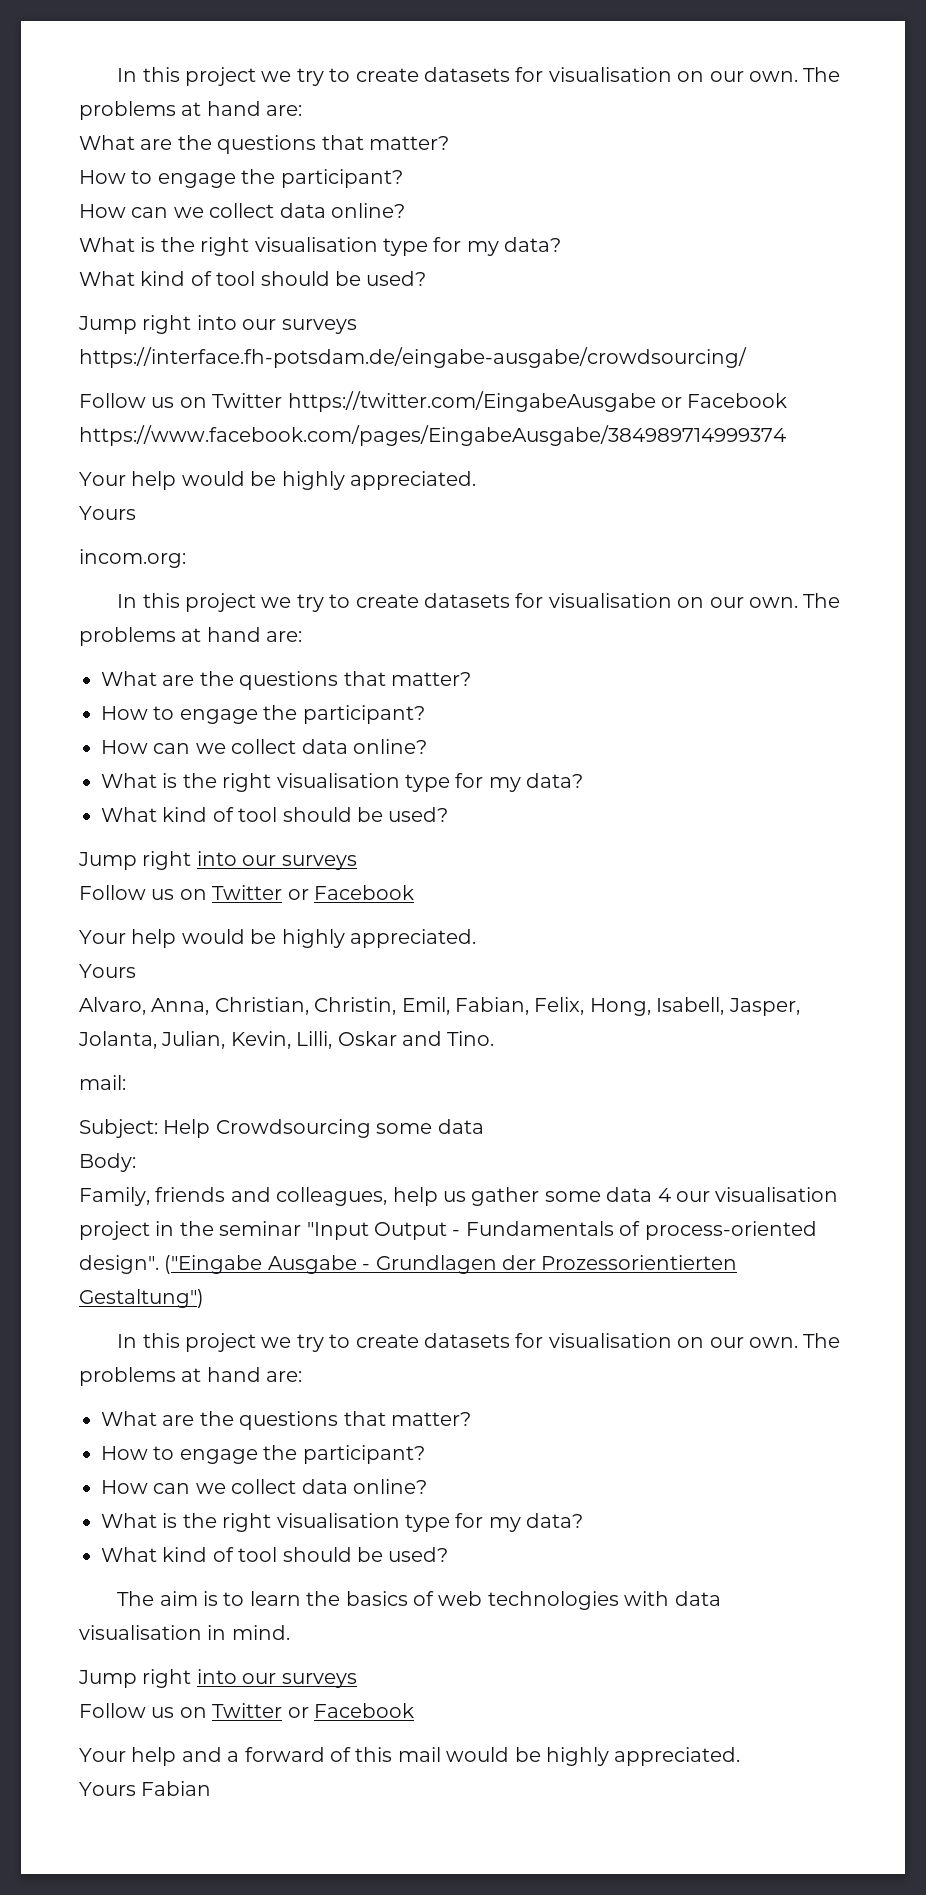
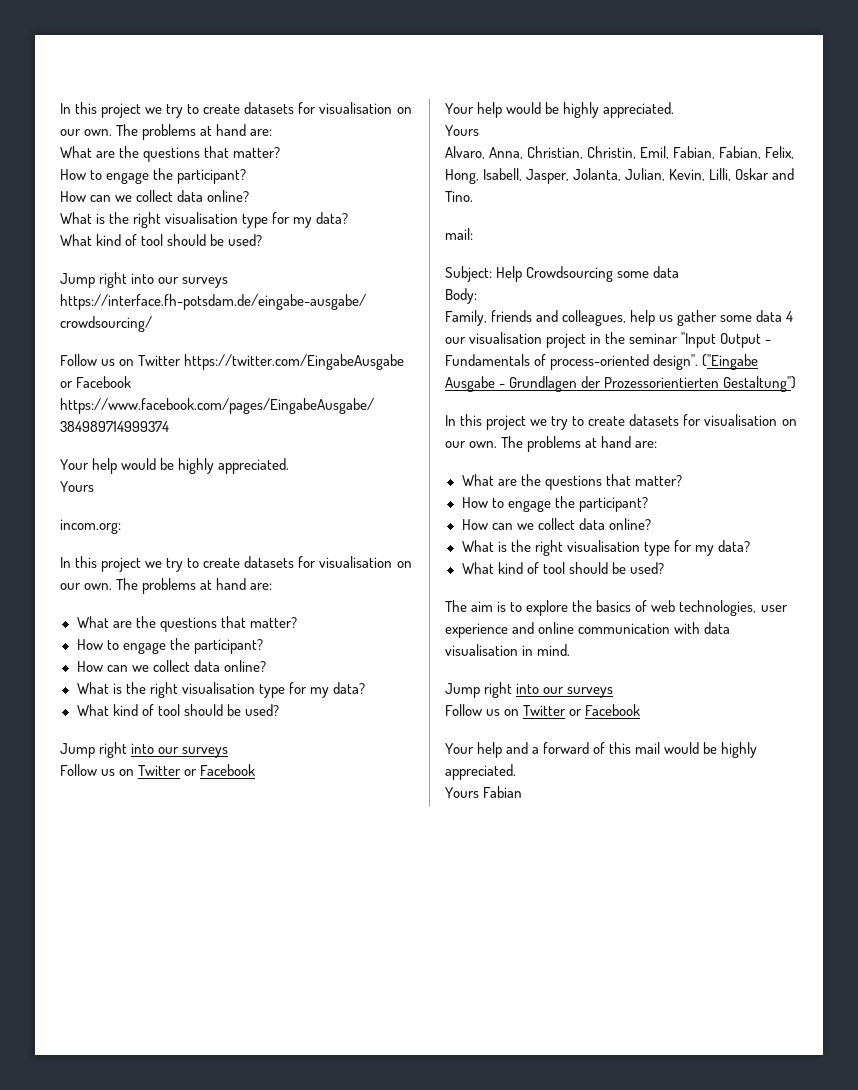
- Alvaro, Anna, Christian, Christin, Emil, Fabian, Felix, Hong, Isabell, Jasper, Jolanta, Julian, Kevin, Lilli, Oskar and Tino.
+ Alvaro, Anna, Christian, Christin, Emil, Fabian, Fabian, Felix, Hong, Isabell, Jasper, Jolanta, Julian, Kevin, Lilli, Oskar and Tino.
- The aim is to learn the basics of web technologies with data visualisation in mind.
+ The aim is to explore the basics of web technologies, user experience and online communication with data visualisation in mind.

